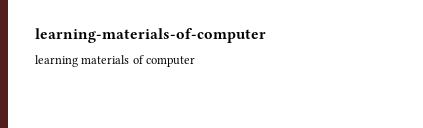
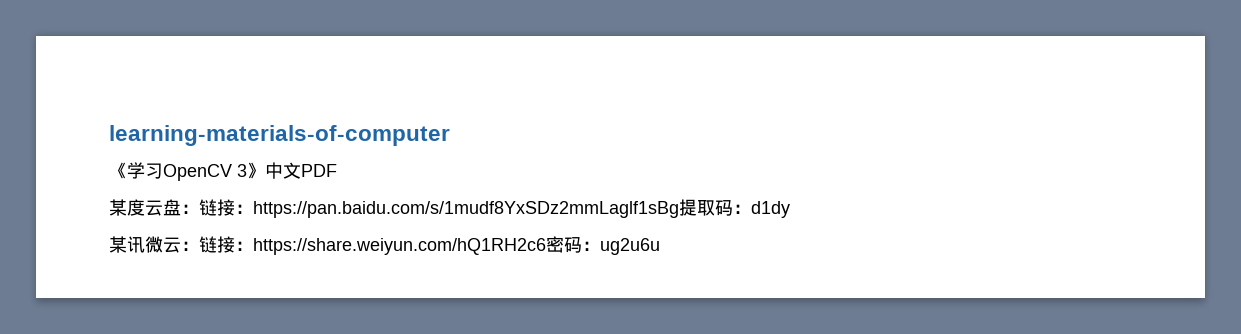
- learning materials of computer
+ 《学习OpenCV 3》中文PDF
+ 某度云盘：链接：https://pan.baidu.com/s/1mudf8YxSDz2mmLaglf1sBg提取码：d1dy
+ 某讯微云：链接：https://share.weiyun.com/hQ1RH2c6密码：ug2u6u

